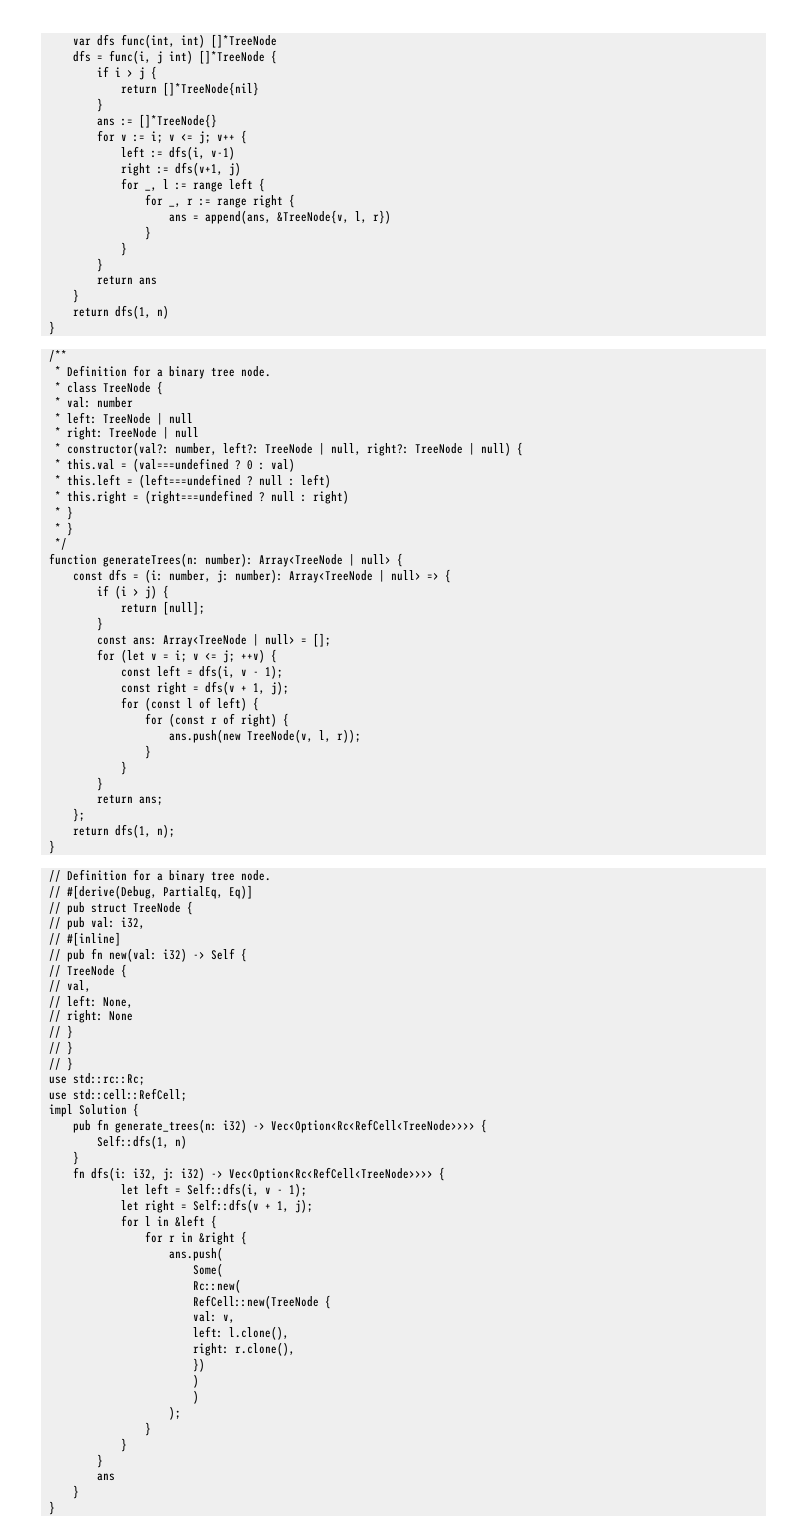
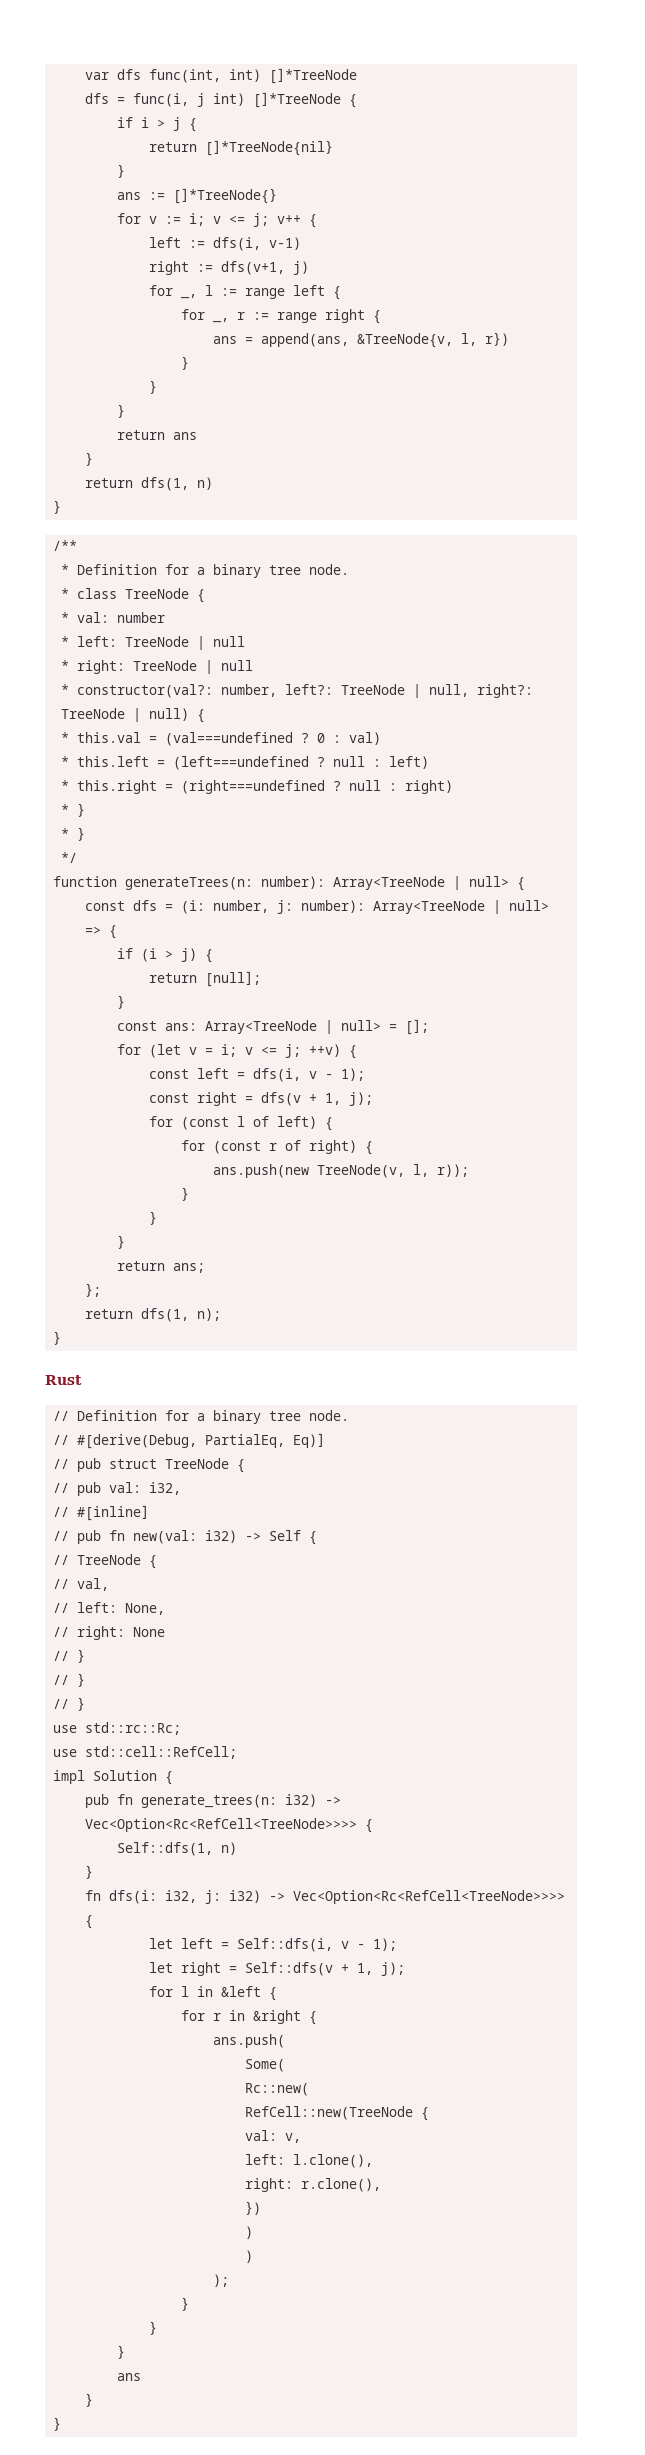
+ Rust

